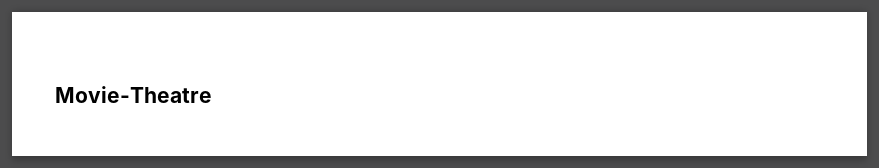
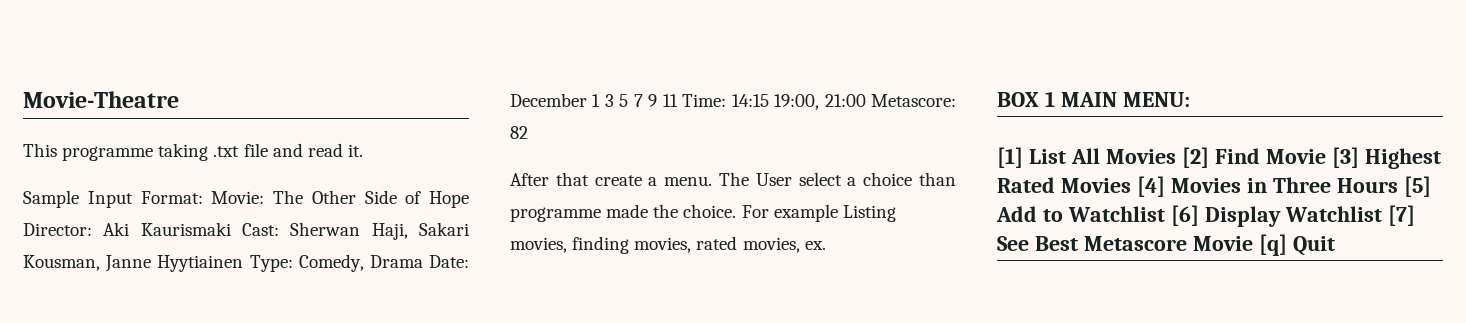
+ This programme taking .txt file and read it.
+ Sample Input Format: Movie: The Other Side of Hope Director: Aki Kaurismaki Cast: Sherwan Haji, Sakari Kousman, Janne Hyytiainen Type: Comedy, Drama Date: December 1 3 5 7 9 11 Time: 14:15 19:00, 21:00 Metascore: 82
+ After that create a menu. The User select a choice than programme made the choice. For example Listing movies, finding movies, rated movies, ex.
+ BOX 1 MAIN MENU:
+ [1] List All Movies [2] Find Movie [3] Highest Rated Movies [4] Movies in Three Hours [5] Add to Watchlist [6] Display Watchlist [7] See Best Metascore Movie [q] Quit

